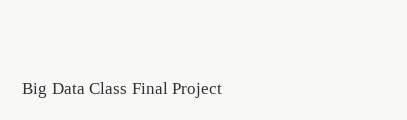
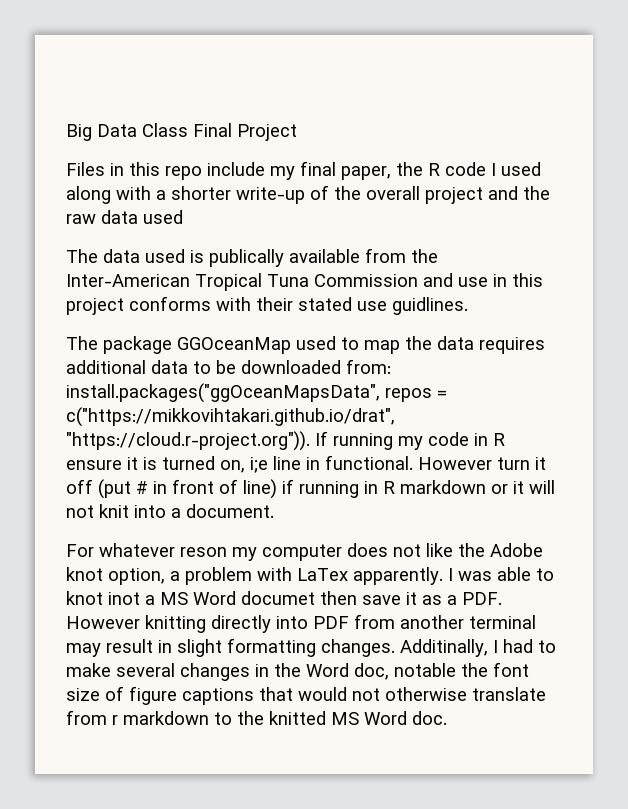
+ Files in this repo include my final paper, the R code I used along with a shorter write-up of the overall project and the raw data used
+ The data used is publically available from the Inter-American Tropical Tuna Commission and use in this project conforms with their stated use guidlines.
+ The package GGOceanMap used to map the data requires additional data to be downloaded from: install.packages("ggOceanMapsData", repos = c("https://mikkovihtakari.github.io/drat", "https://cloud.r-project.org")). If running my code in R ensure it is turned on, i;e line in functional. However turn it off (put # in front of line) if running in R markdown or it will not knit into a document.
+ For whatever reson my computer does not like the Adobe knot option, a problem with LaTex apparently. I was able to knot inot a MS Word documet then save it as a PDF. However knitting directly into PDF from another terminal may result in slight formatting changes. Additinally, I had to make several changes in the Word doc, notable the font size of figure captions that would not otherwise translate from r markdown to the knitted MS Word doc.

